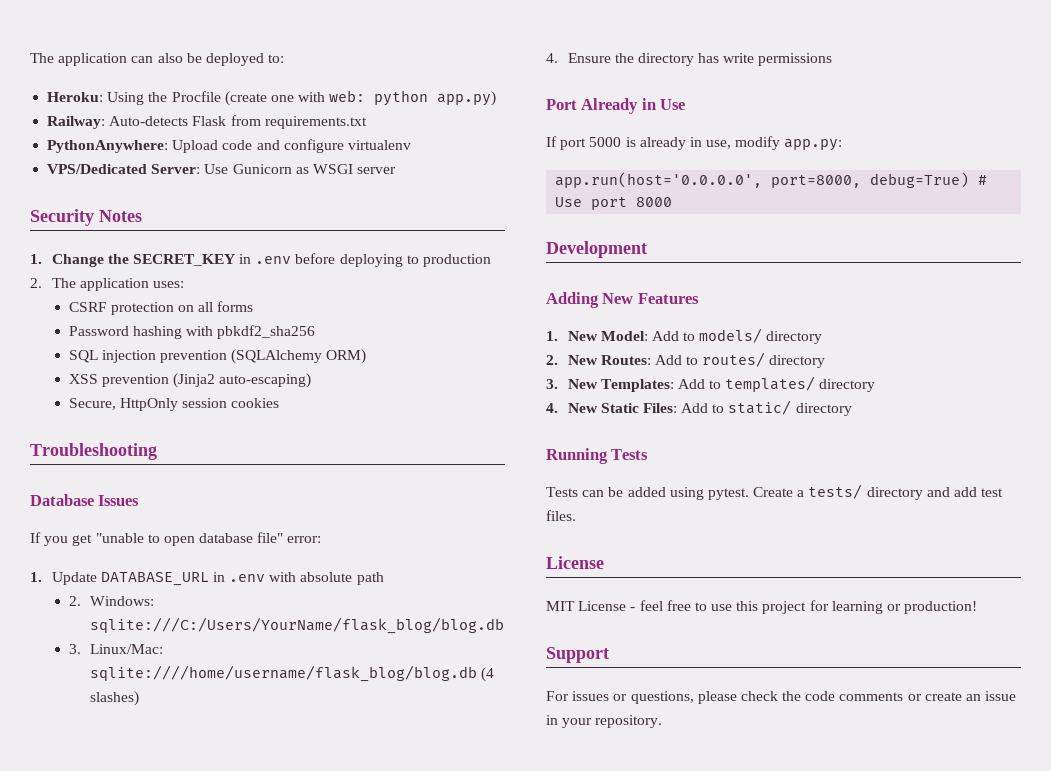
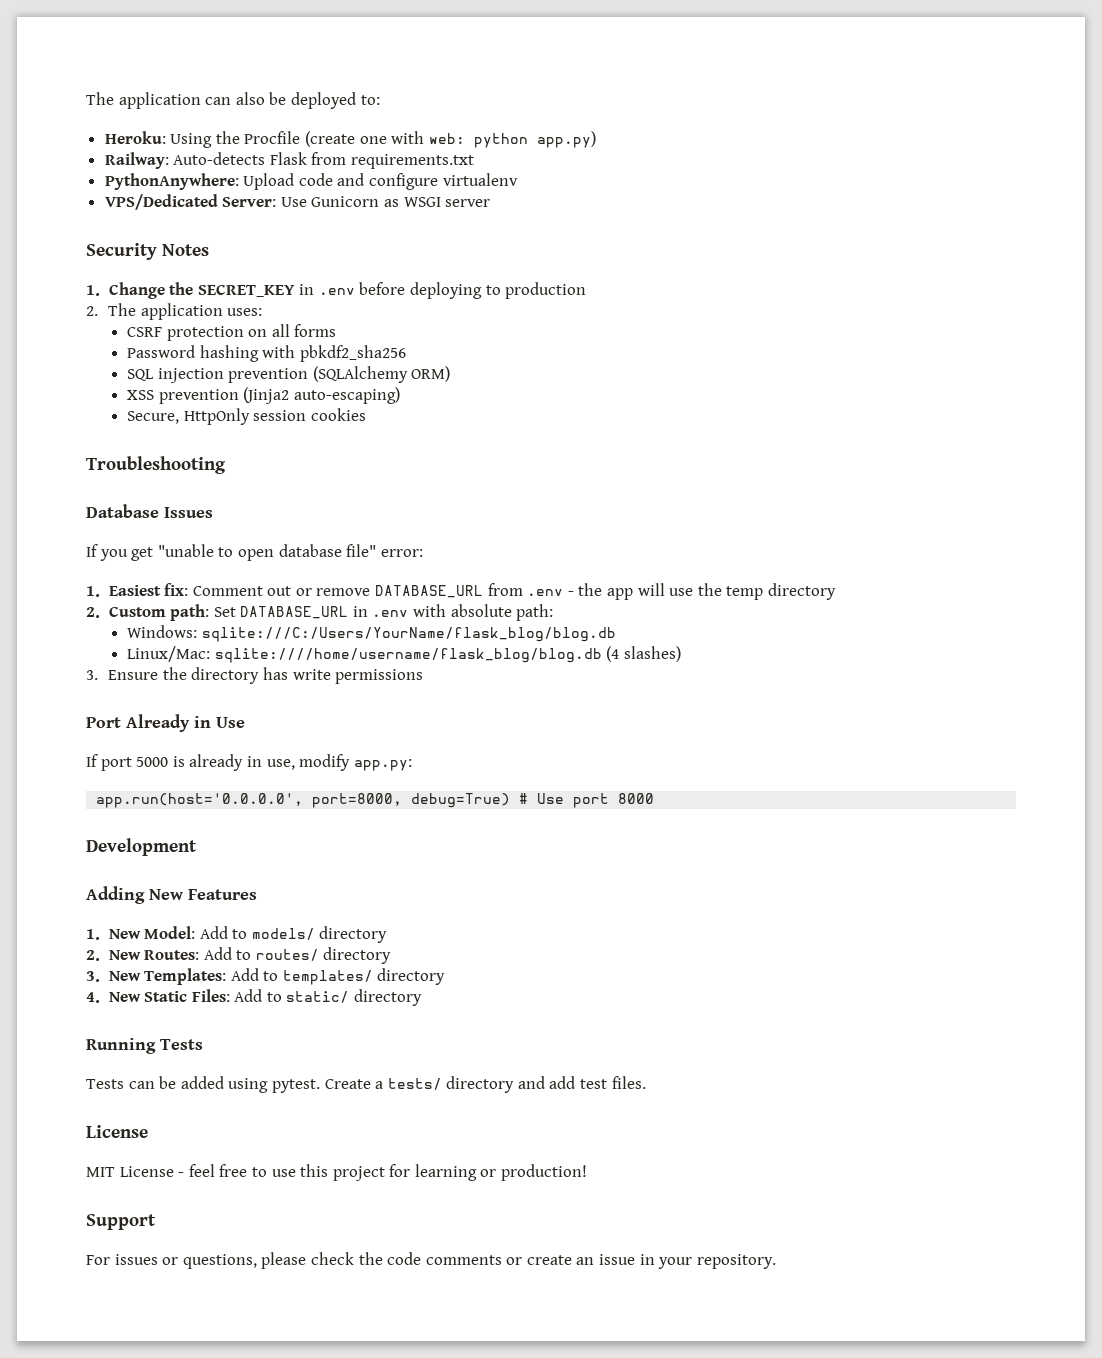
- 1. Update DATABASE_URL in .env with absolute path
- 2. Windows: sqlite:///C:/Users/YourName/flask_blog/blog.db
+ 1. Easiest fix: Comment out or remove DATABASE_URL from .env - the app will use the temp directory
+ 2. Custom path: Set DATABASE_URL in .env with absolute path:
+ Windows: sqlite:///C:/Users/YourName/flask_blog/blog.db
- 3. Linux/Mac: sqlite:////home/username/flask_blog/blog.db (4 slashes)
+ Linux/Mac: sqlite:////home/username/flask_blog/blog.db (4 slashes)
- 4. Ensure the directory has write permissions
+ 3. Ensure the directory has write permissions

